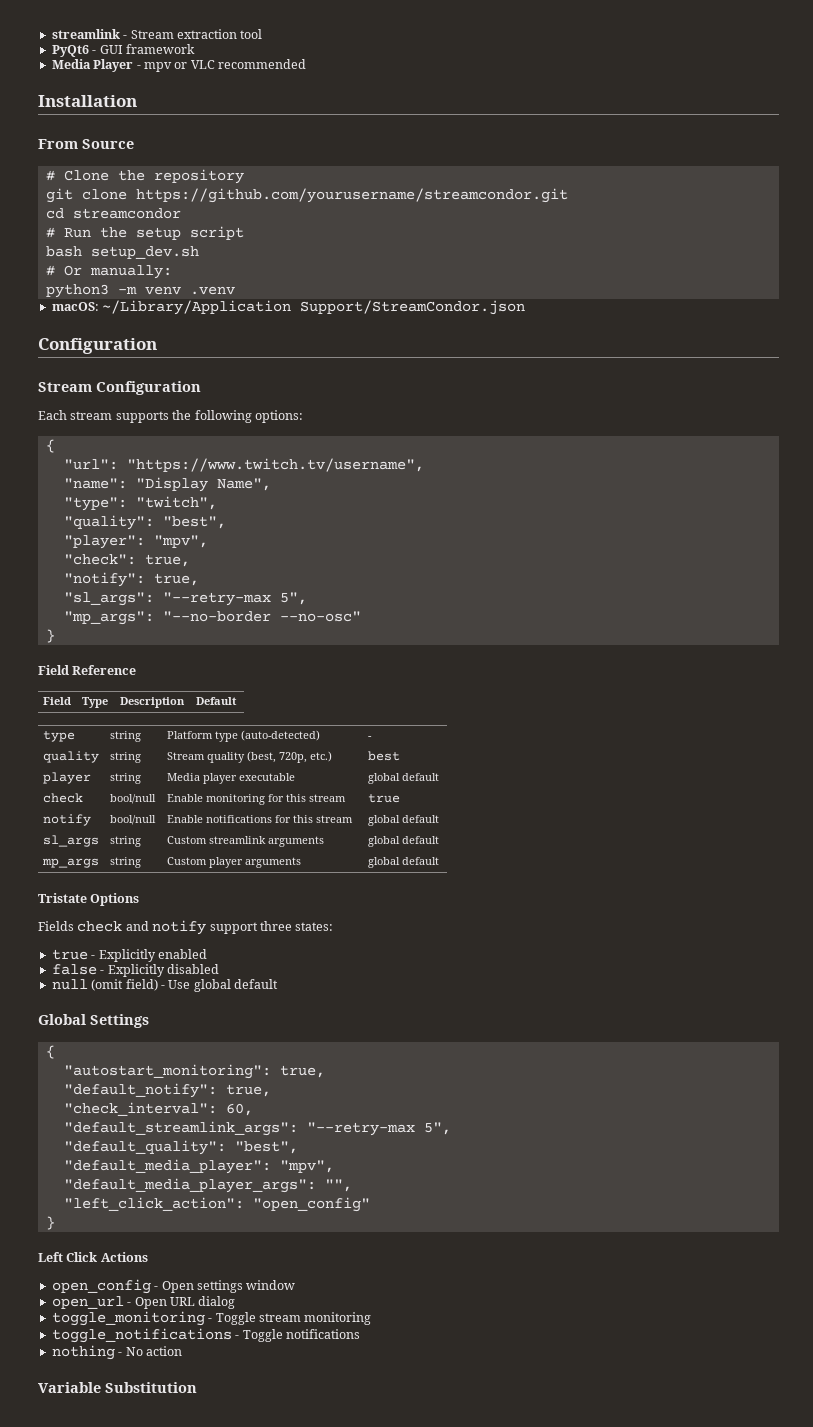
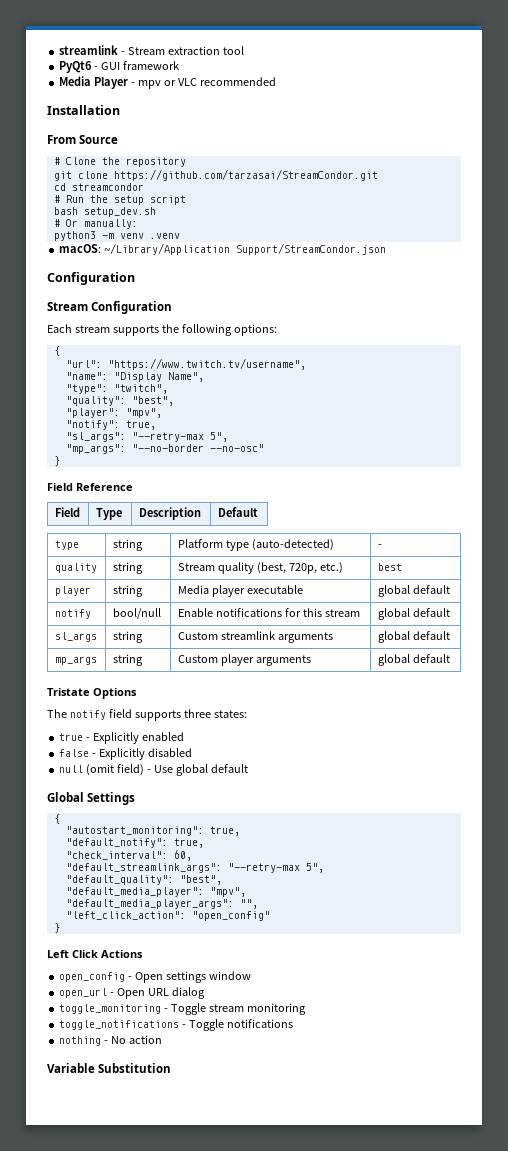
- git clone https://github.com/yourusername/streamcondor.git
+ git clone https://github.com/tarzasai/StreamCondor.git
- "check": true,
- check | bool/null | Enable monitoring for this stream | true
- Fields check and notify support three states:
+ The notify field supports three states:

